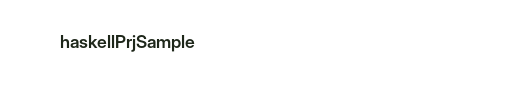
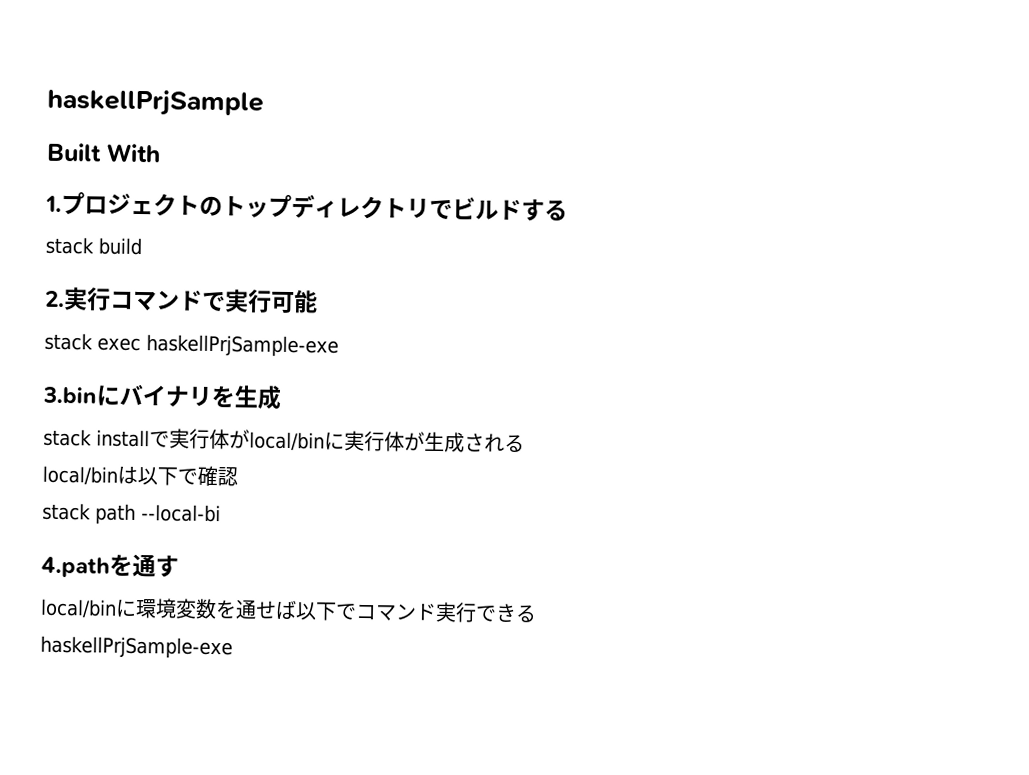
+ Built With
+ 1.プロジェクトのトップディレクトリでビルドする
+ stack build
+ 2.実行コマンドで実行可能
+ stack exec haskellPrjSample-exe
+ 3.binにバイナリを生成
+ stack installで実行体がlocal/binに実行体が生成される
+ local/binは以下で確認
+ stack path --local-bi
+ 4.pathを通す
+ local/binに環境変数を通せば以下でコマンド実行できる
+ haskellPrjSample-exe

